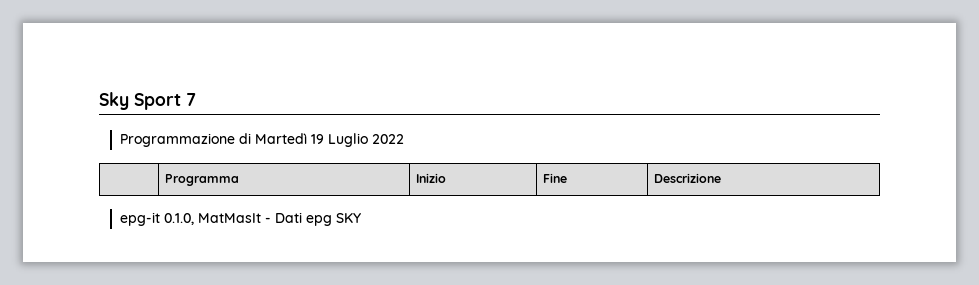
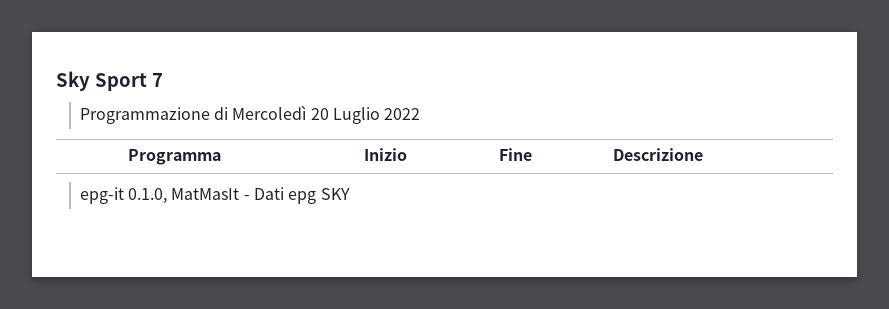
- Programmazione di Martedì 19 Luglio 2022
+ Programmazione di Mercoledì 20 Luglio 2022

